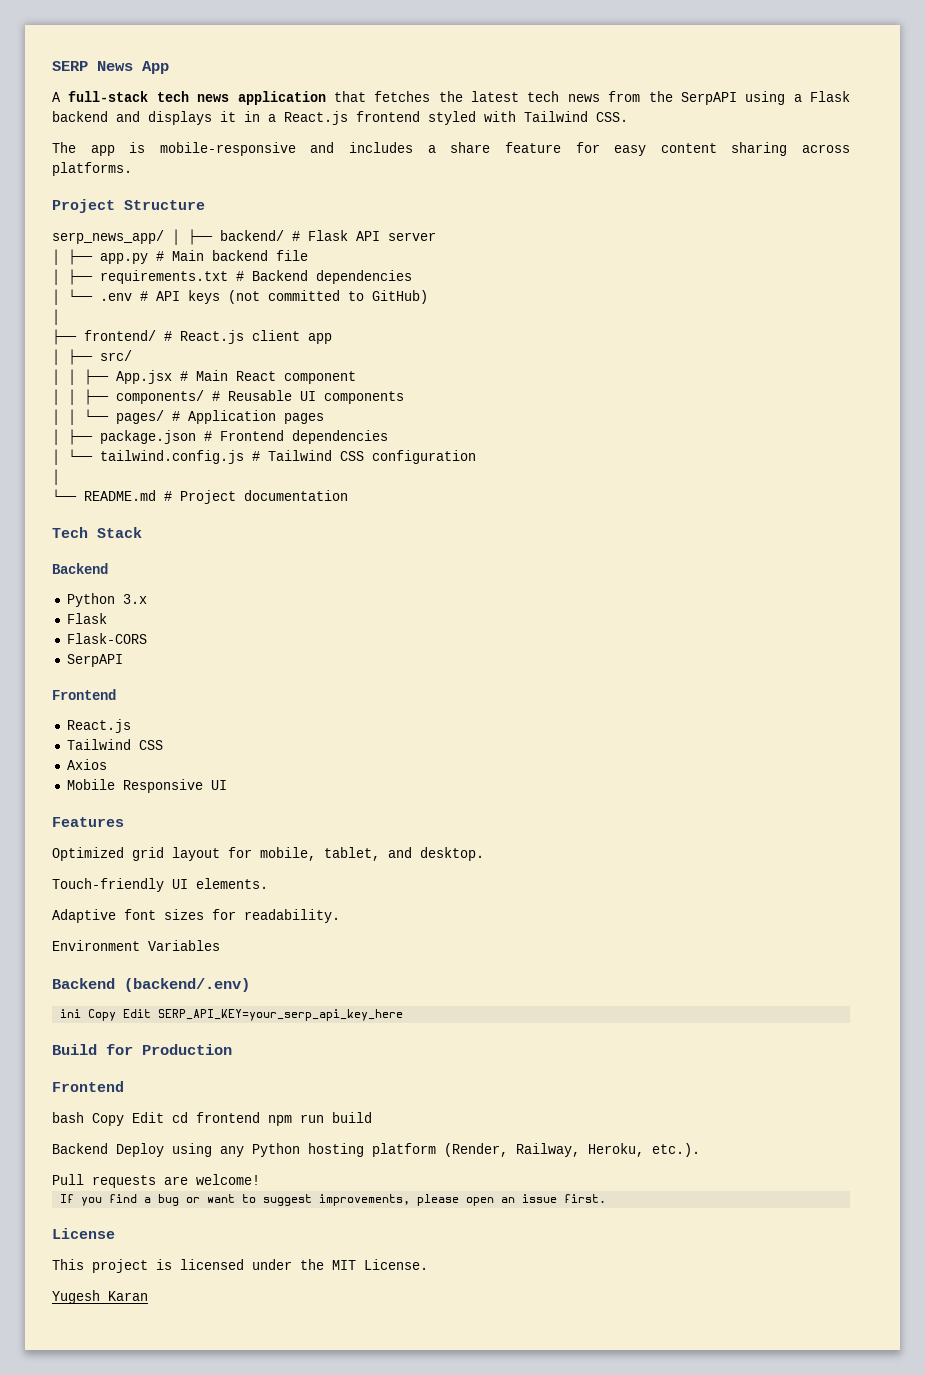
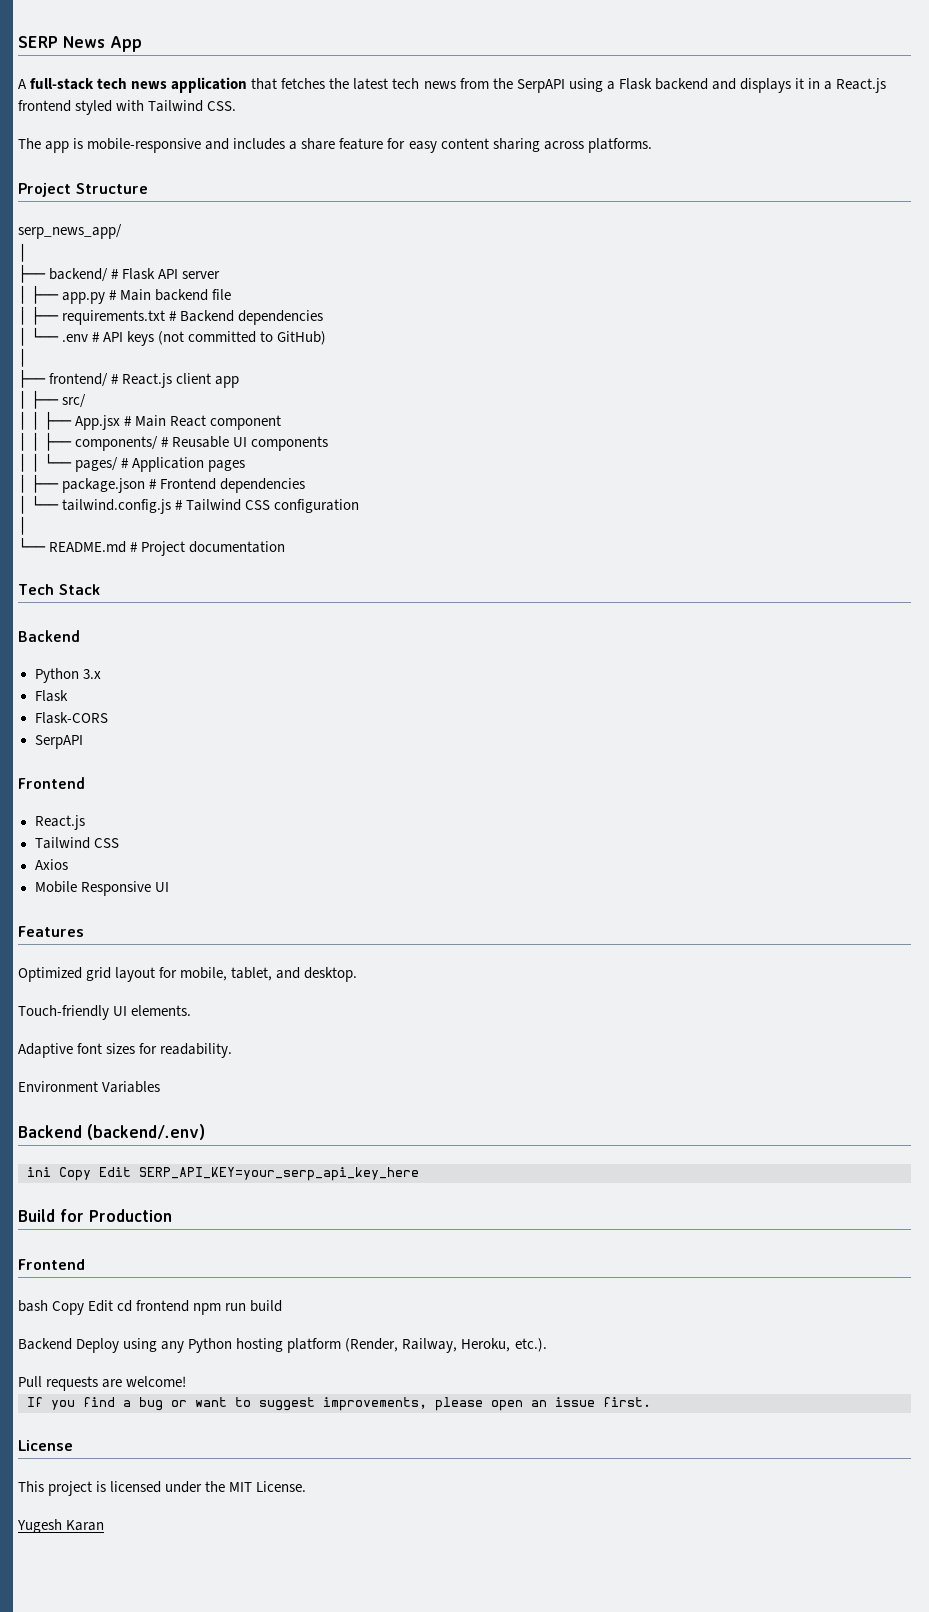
- serp_news_app/ │ ├── backend/ # Flask API server
+ serp_news_app/
+ │
+ ├── backend/ # Flask API server

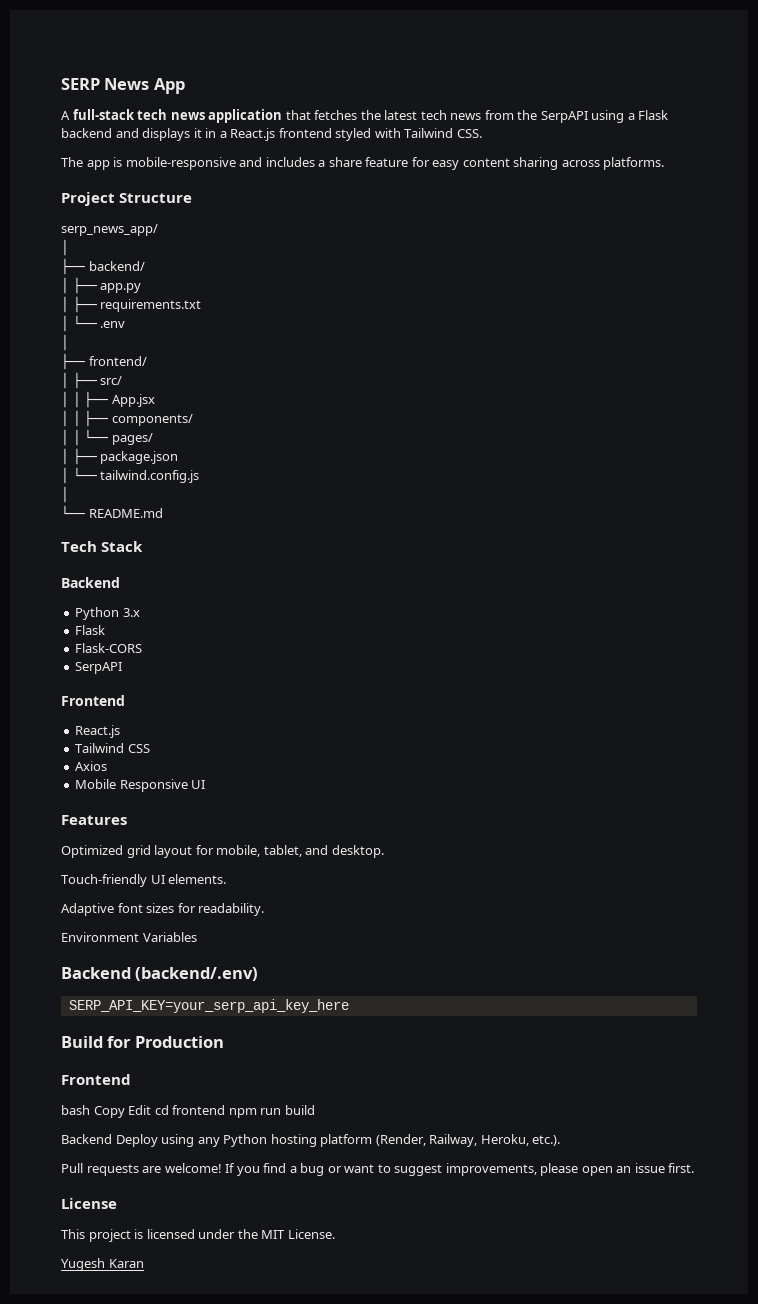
- ├── backend/ # Flask API server
+ ├── backend/
- │ ├── app.py # Main backend file
+ │ ├── app.py
- │ ├── requirements.txt # Backend dependencies
+ │ ├── requirements.txt
- │ └── .env # API keys (not committed to GitHub)
+ │ └── .env
- ├── frontend/ # React.js client app
+ ├── frontend/
- │ │ ├── App.jsx # Main React component
+ │ │ ├── App.jsx
- │ │ ├── components/ # Reusable UI components
+ │ │ ├── components/
- │ │ └── pages/ # Application pages
+ │ │ └── pages/
- │ ├── package.json # Frontend dependencies
+ │ ├── package.json
- │ └── tailwind.config.js # Tailwind CSS configuration
+ │ └── tailwind.config.js
- └── README.md # Project documentation
+ └── README.md
- ini Copy Edit SERP_API_KEY=your_serp_api_key_here
+ SERP_API_KEY=your_serp_api_key_here
- Pull requests are welcome!
- If you find a bug or want to suggest improvements, please open an issue first.
+ Pull requests are welcome! If you find a bug or want to suggest improvements, please open an issue first.

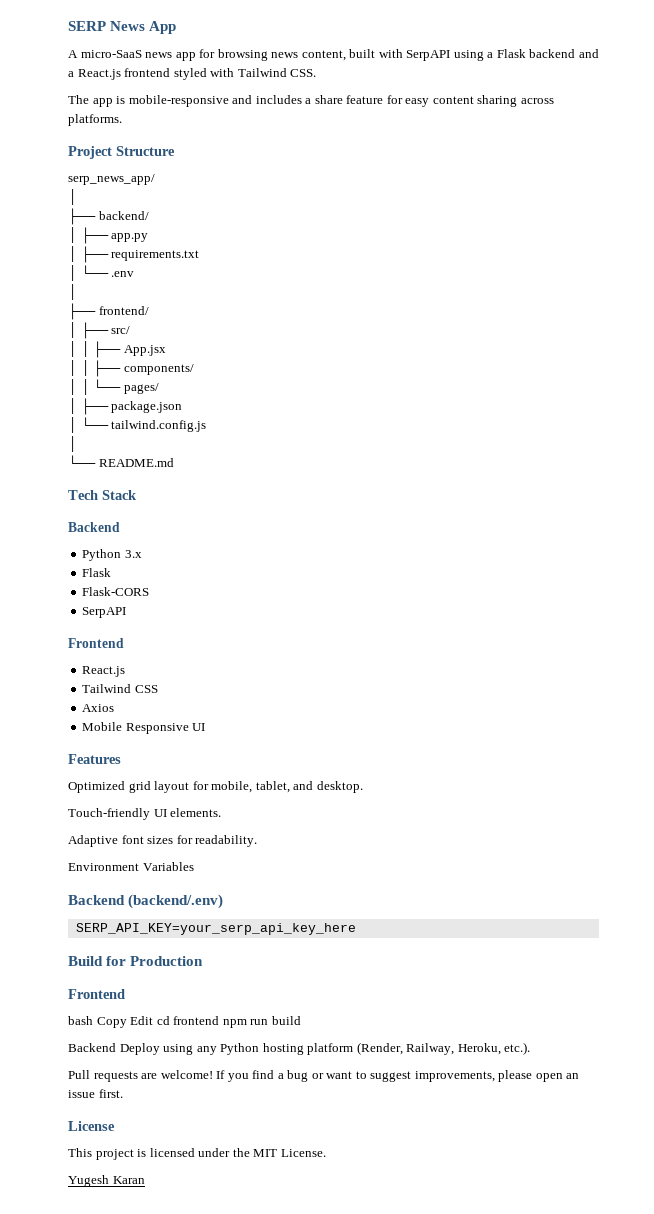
- A full-stack tech news application that fetches the latest tech news from the SerpAPI using a Flask backend and displays it in a React.js frontend styled with Tailwind CSS.
+ A micro-SaaS news app for browsing news content, built with SerpAPI using a Flask backend and a React.js frontend styled with Tailwind CSS.

